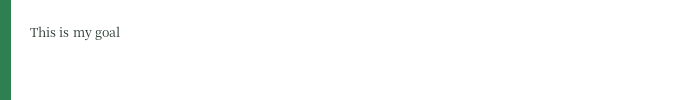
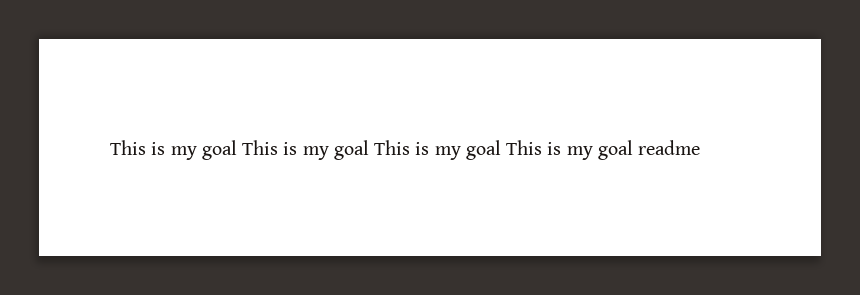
- This is my goal
+ This is my goal This is my goal This is my goal This is my goal readme

